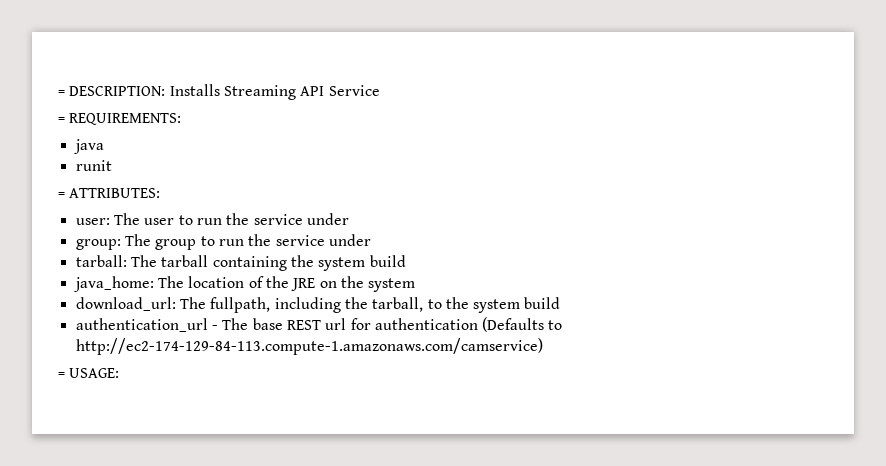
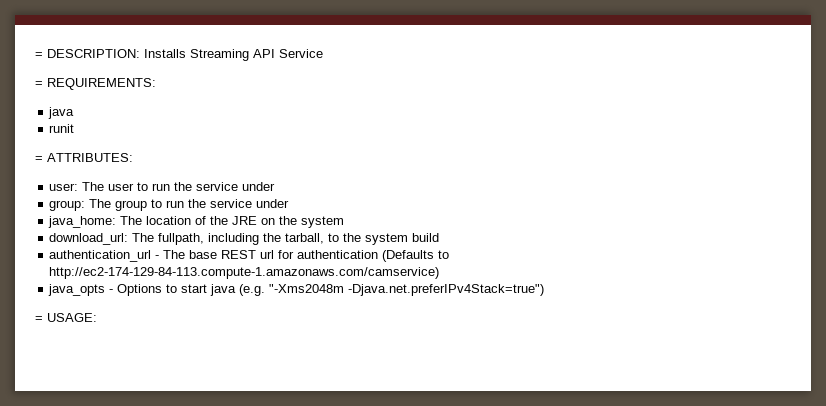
- tarball: The tarball containing the system build
+ java_opts - Options to start java (e.g. "-Xms2048m -Djava.net.preferIPv4Stack=true")

